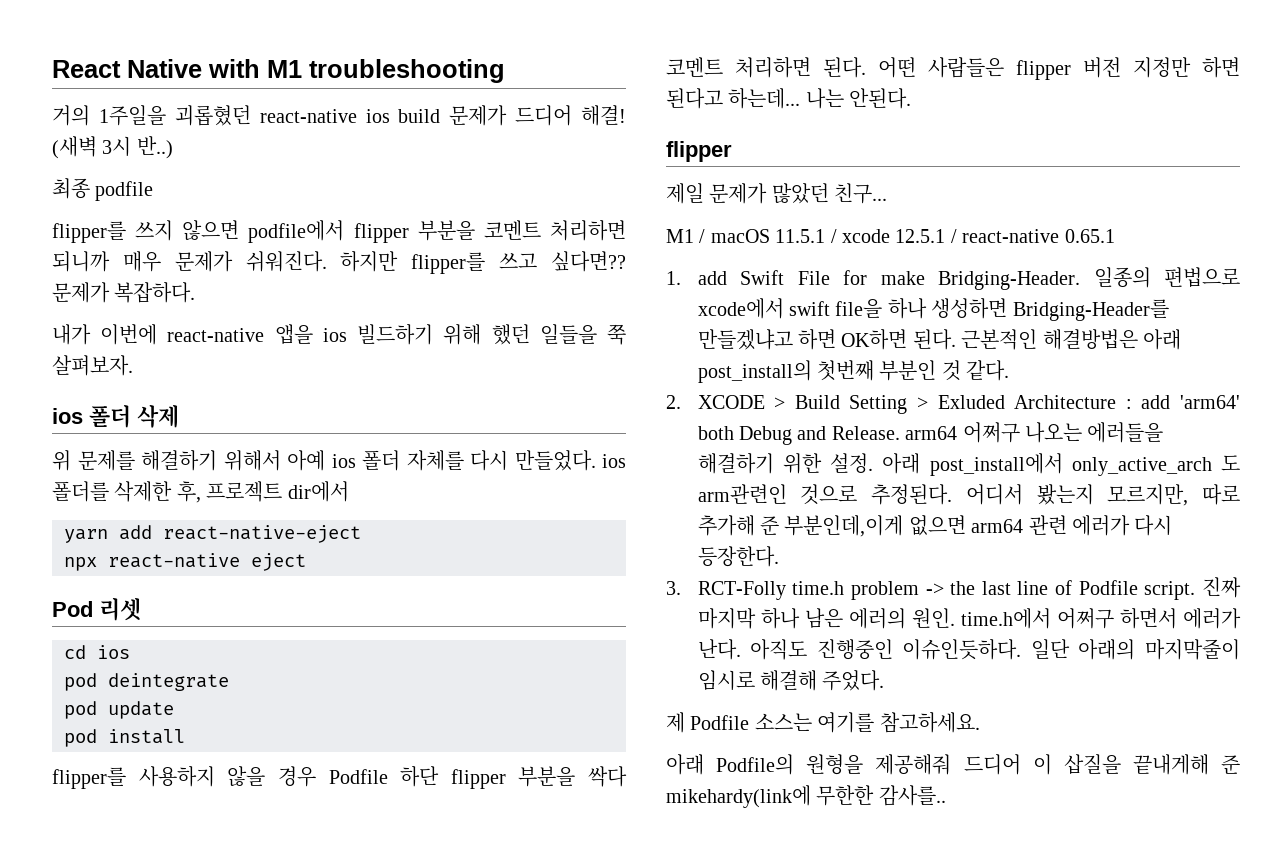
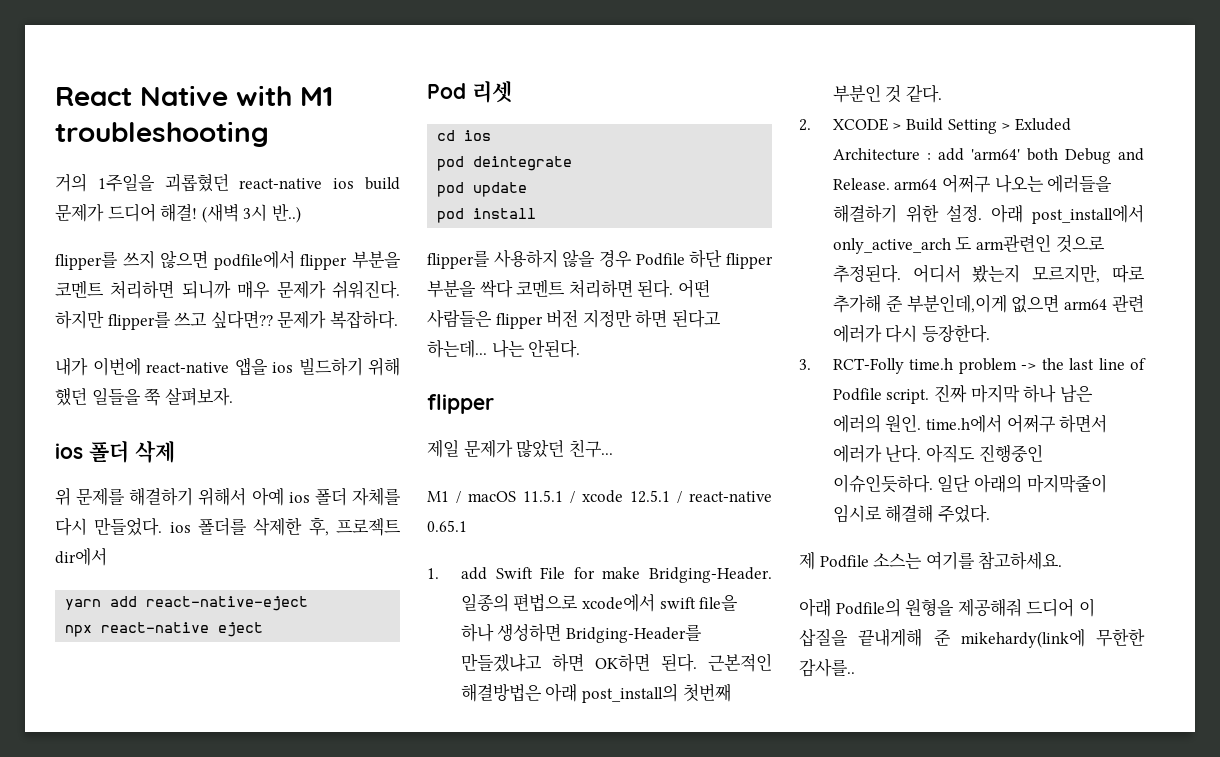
- 최종 podfile

